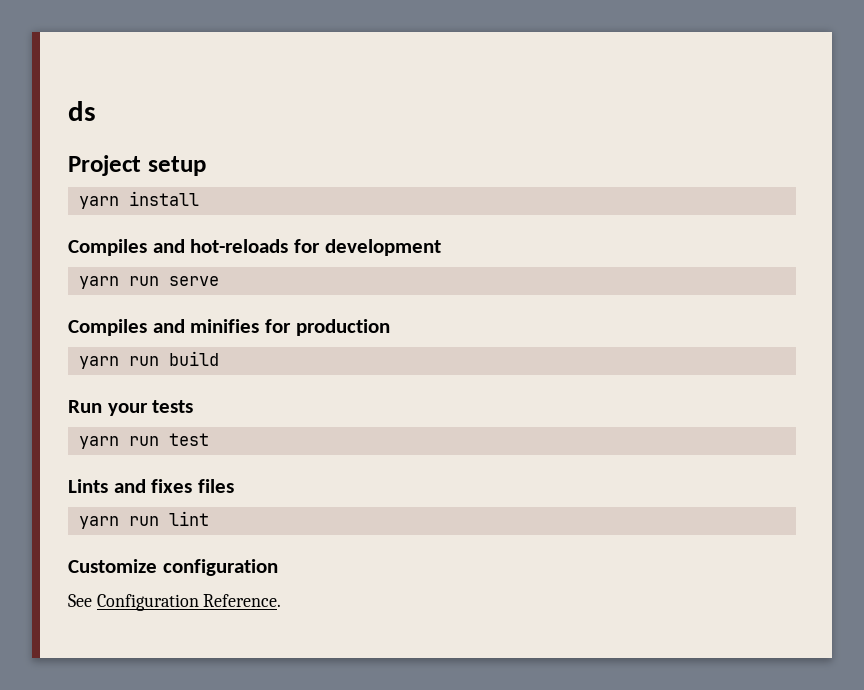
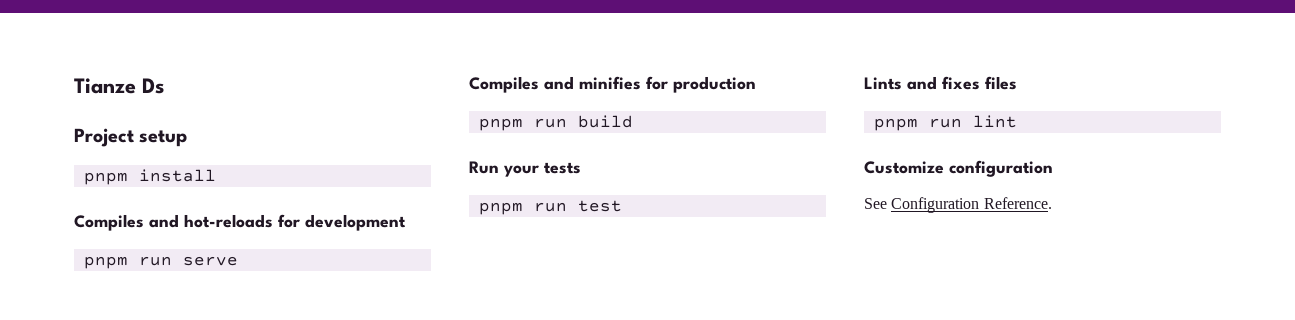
- ds
+ Tianze Ds
- yarn install
+ pnpm install
- yarn run serve
+ pnpm run serve
- yarn run build
+ pnpm run build
- yarn run test
+ pnpm run test
- yarn run lint
+ pnpm run lint

